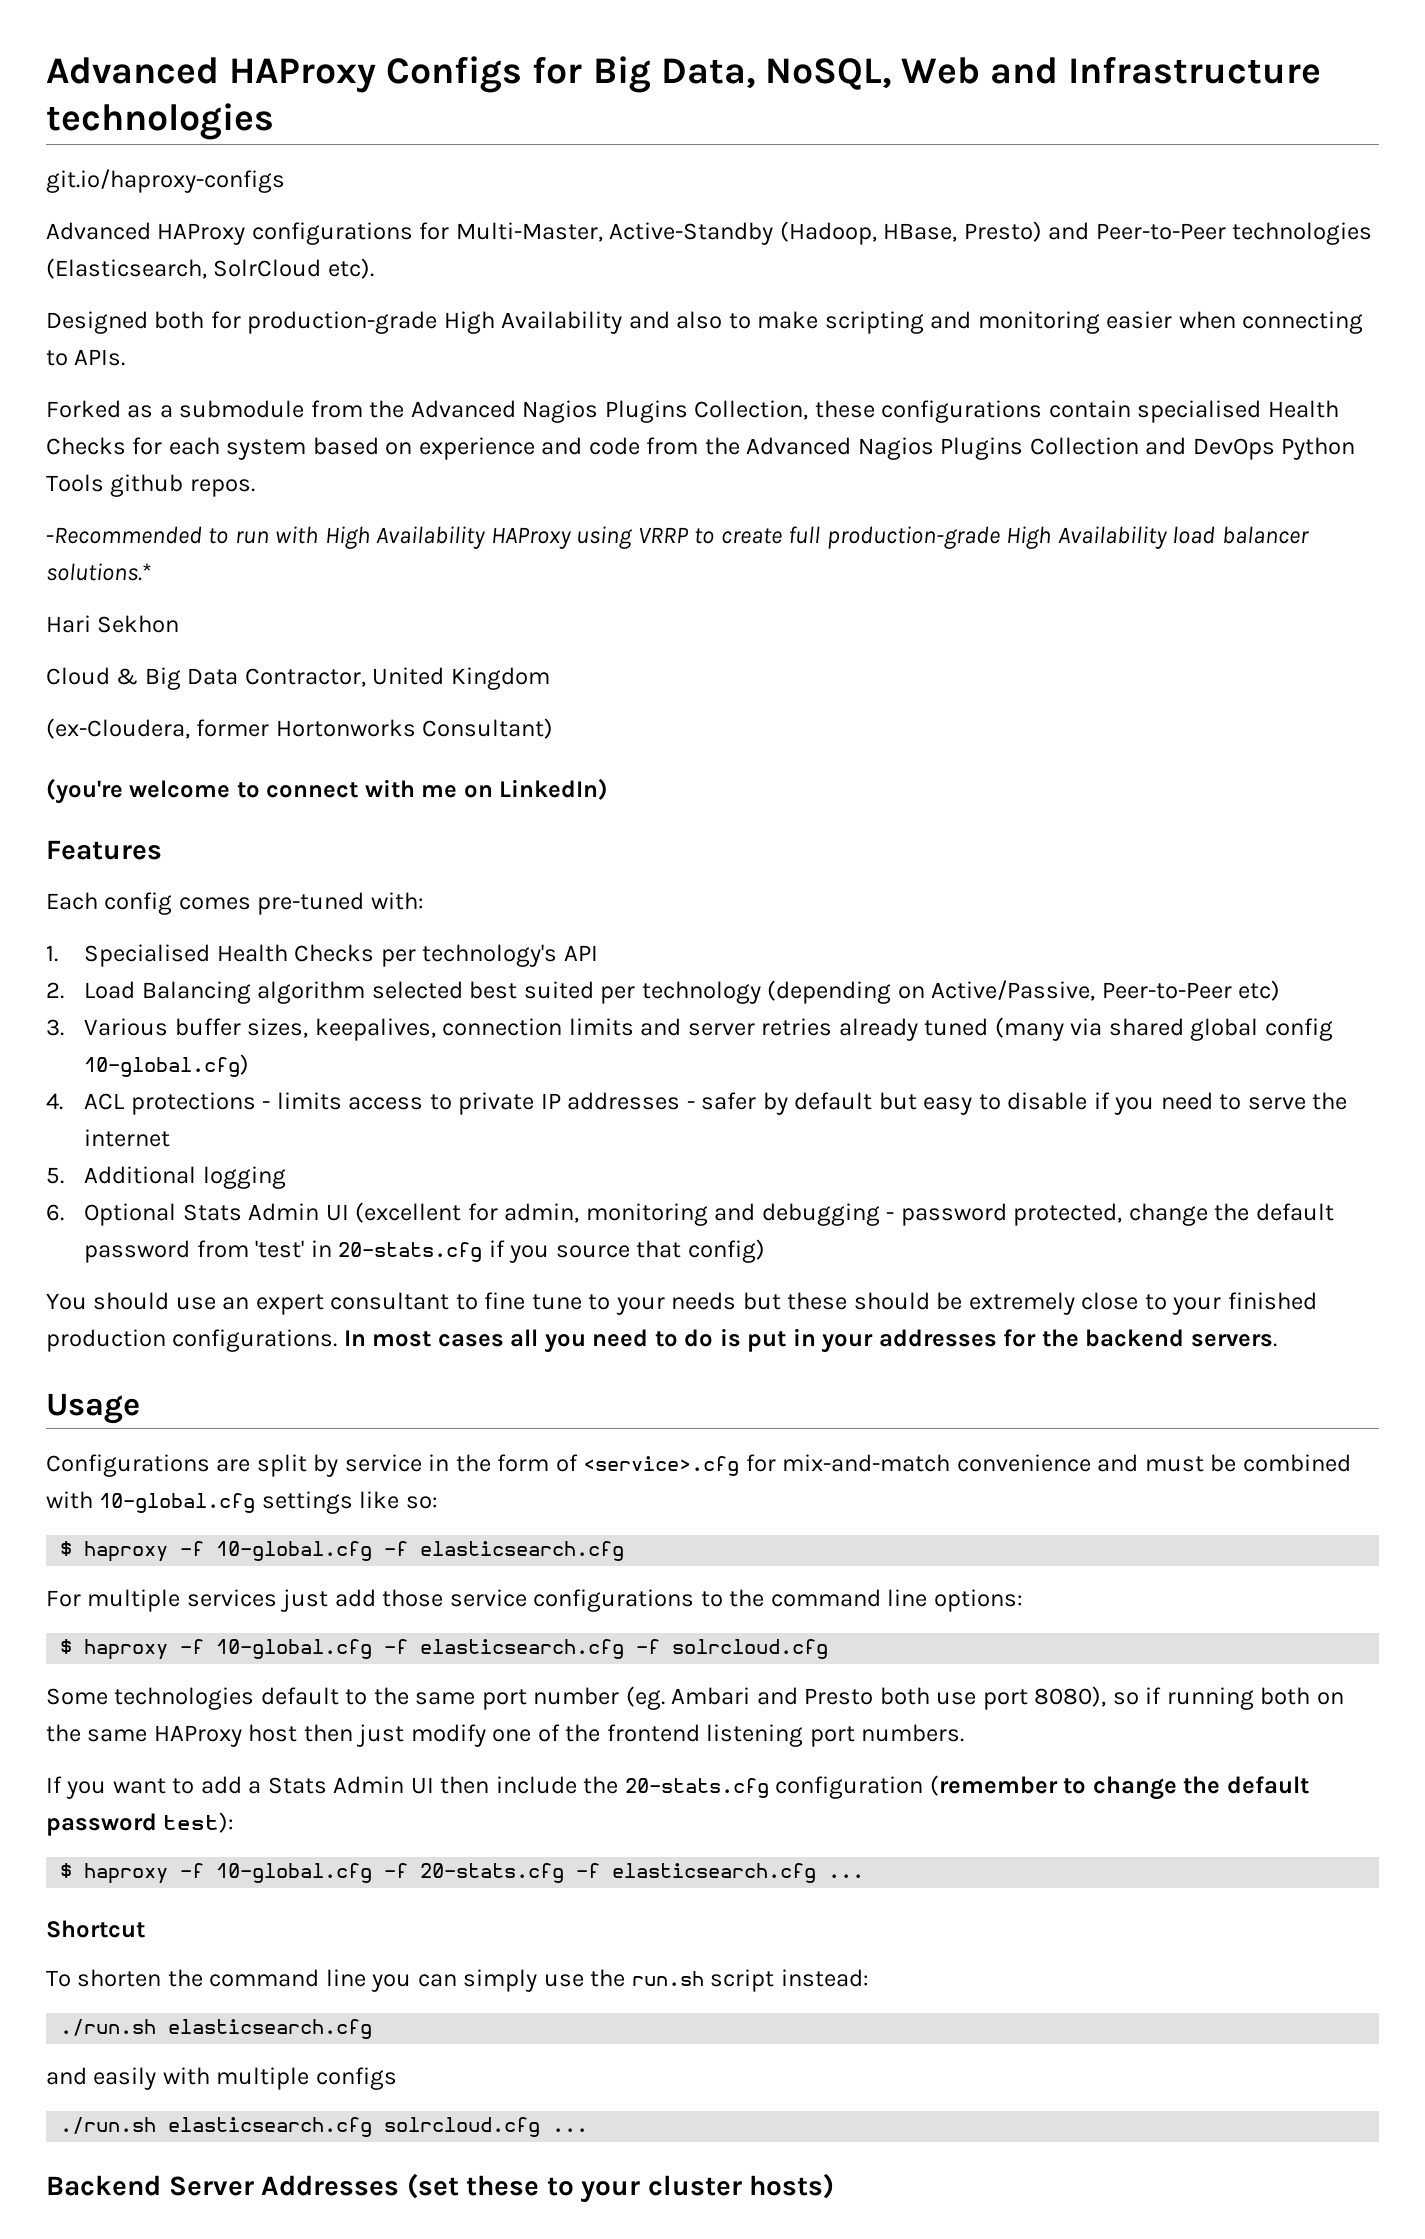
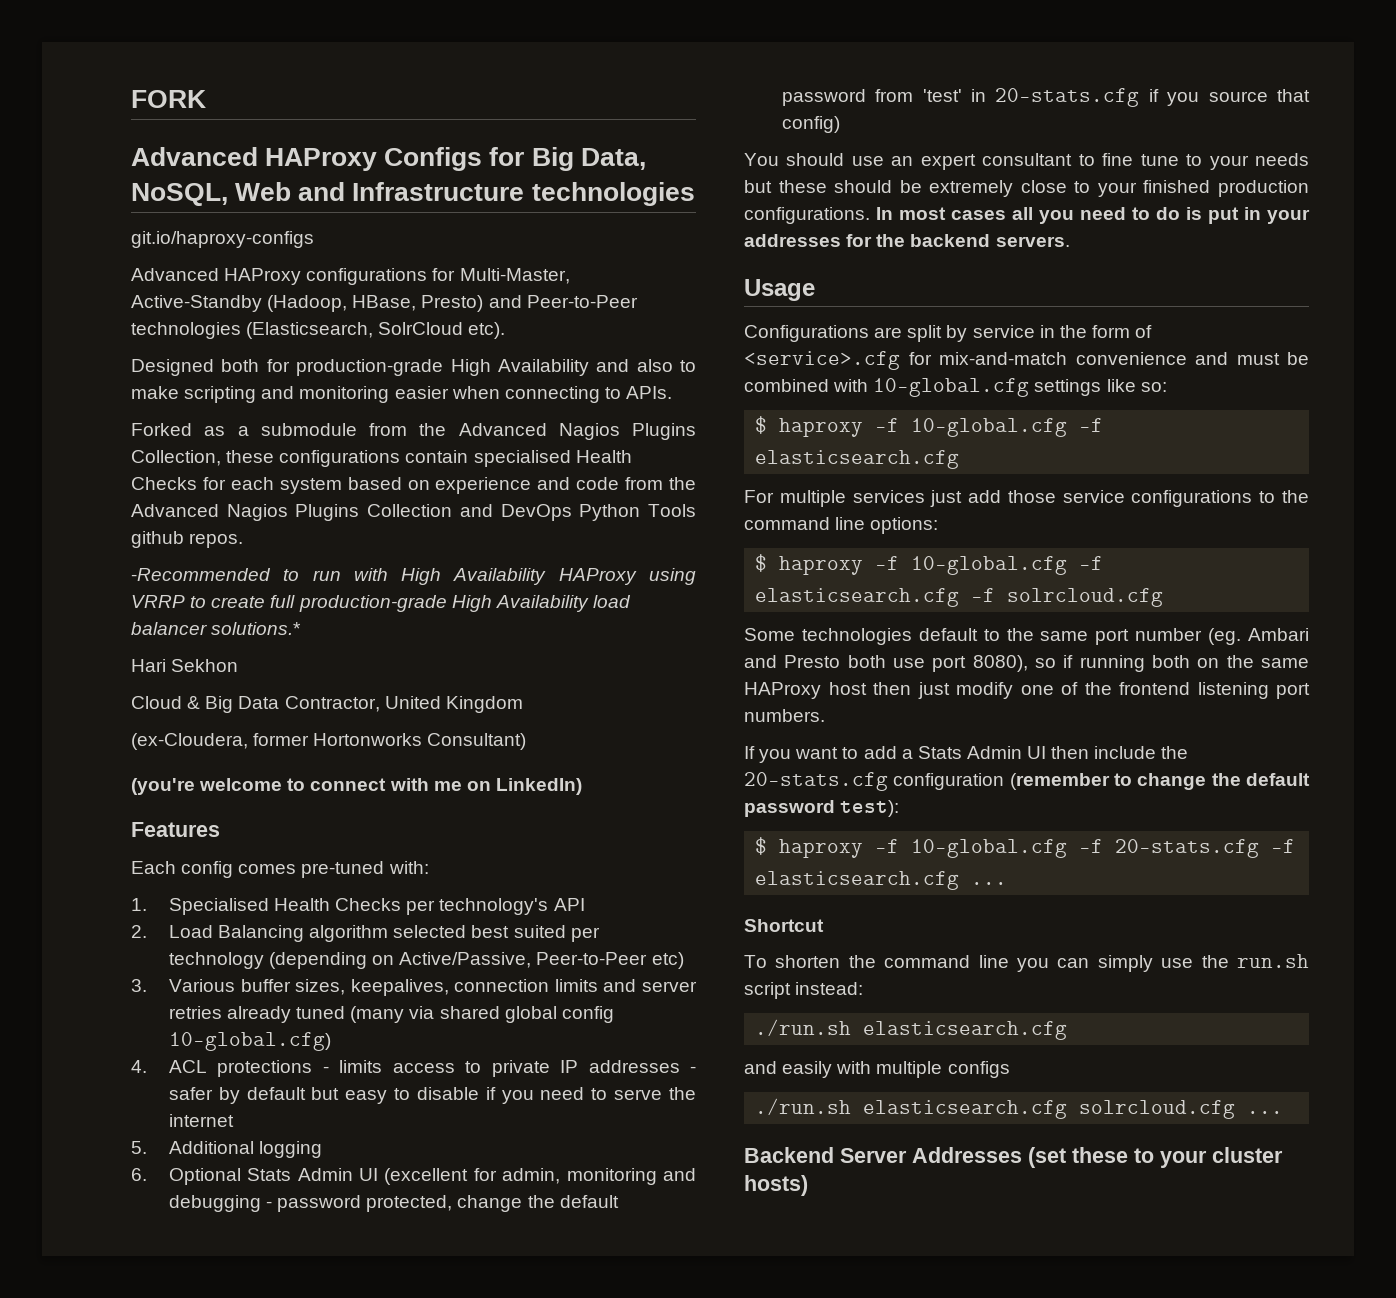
+ FORK

